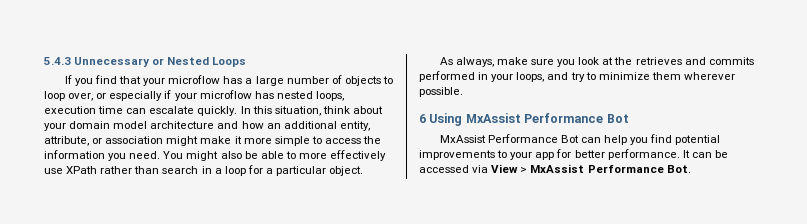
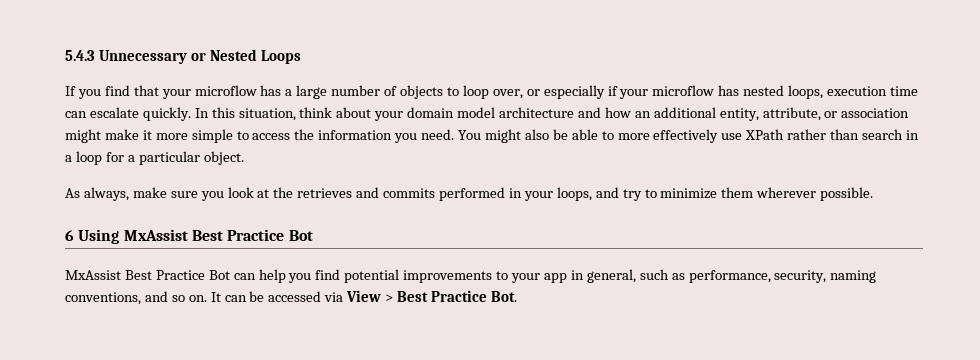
- 6 Using MxAssist Performance Bot
+ 6 Using MxAssist Best Practice Bot
- MxAssist Performance Bot can help you find potential improvements to your app for better performance.
+ MxAssist Best Practice Bot can help you find potential improvements to your app in general, such as performance, security, naming conventions, and so on.
- It can be accessed via View > MxAssist Performance Bot.
+ It can be accessed via View > Best Practice Bot.

